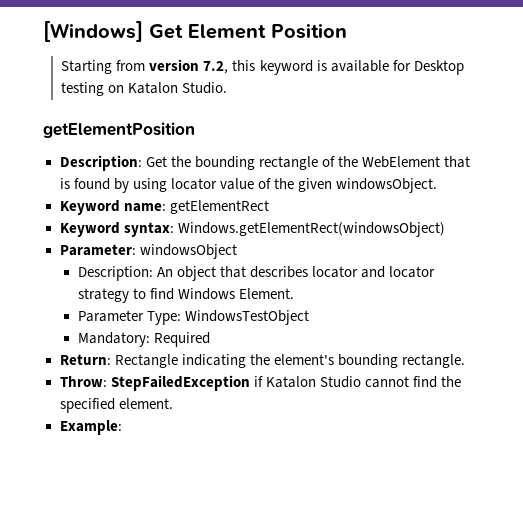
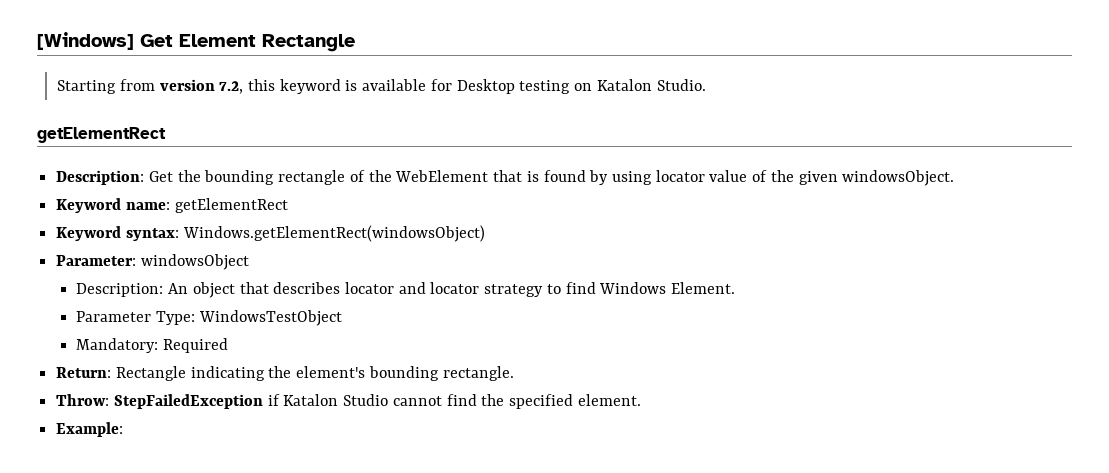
- [Windows] Get Element Position
+ [Windows] Get Element Rectangle
  Starting from version 7.2, this keyword is available for Desktop testing on Katalon Studio.
- getElementPosition
+ getElementRect

